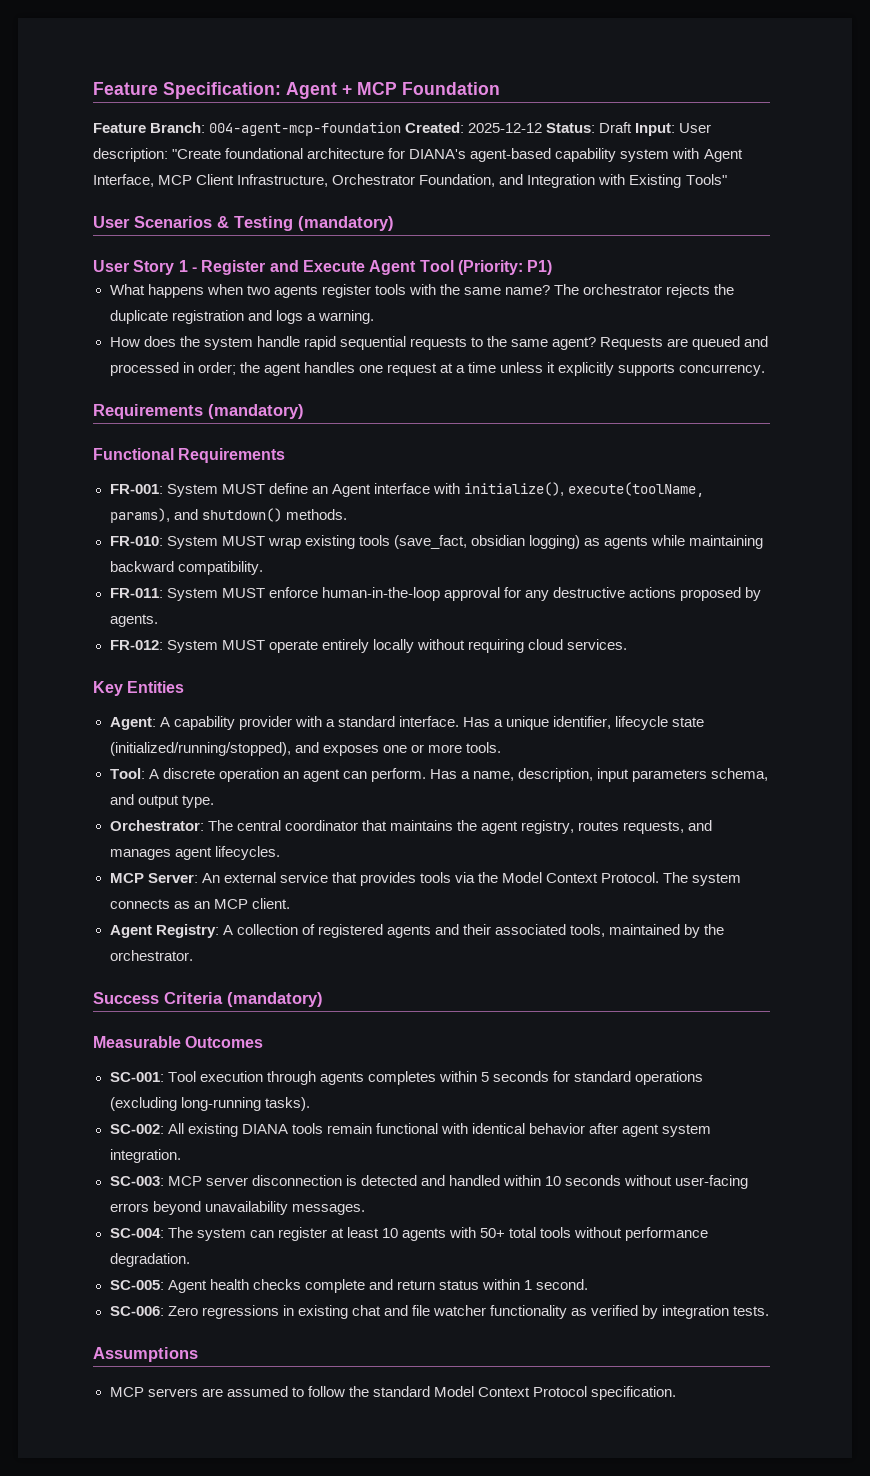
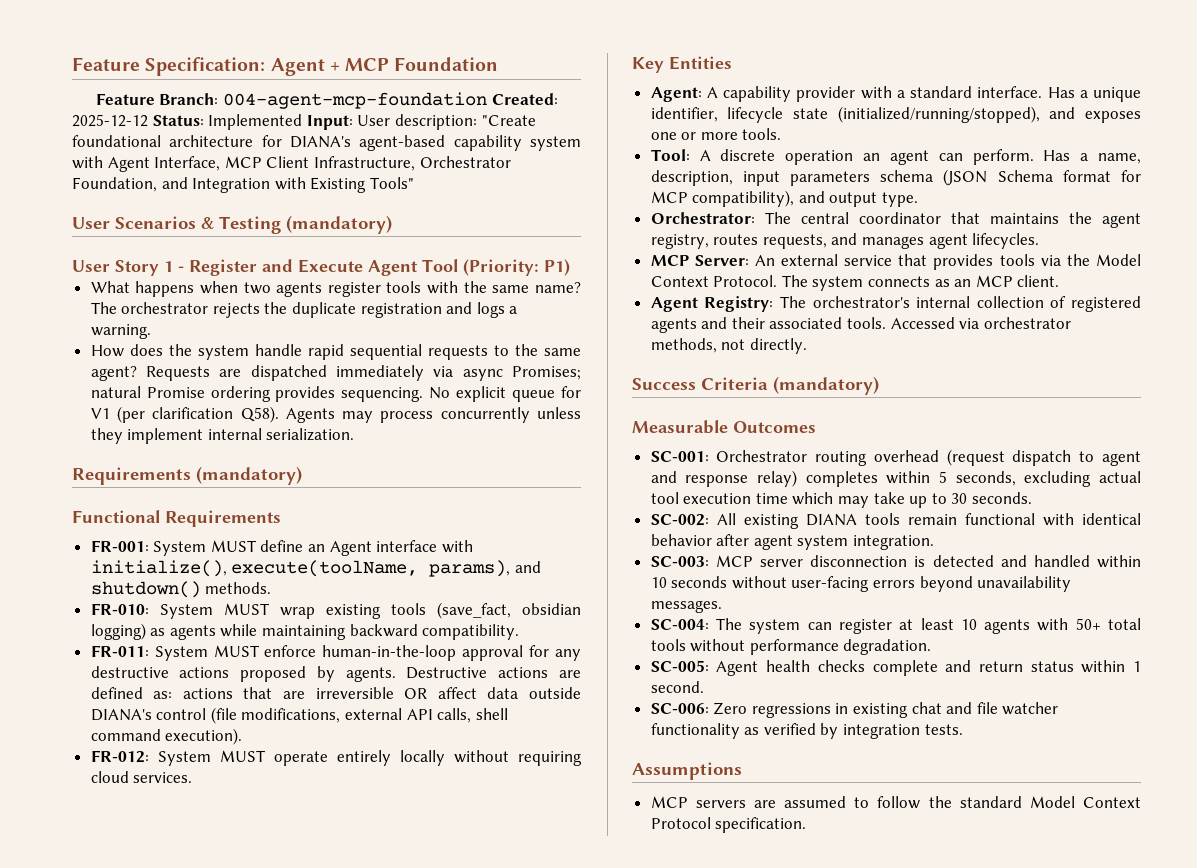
- Feature Branch: 004-agent-mcp-foundation Created: 2025-12-12 Status: Draft Input: User description: "Create foundational architecture for DIANA's agent-based capability system with Agent Interface, MCP Client Infrastructure, Orchestrator Foundation, and Integration with Existing Tools"
+ Feature Branch: 004-agent-mcp-foundation Created: 2025-12-12 Status: Implemented Input: User description: "Create foundational architecture for DIANA's agent-based capability system with Agent Interface, MCP Client Infrastructure, Orchestrator Foundation, and Integration with Existing Tools"
- Requests are queued and processed in order; the agent handles one request at a time unless it explicitly supports concurrency.
+ Requests are dispatched immediately via async Promises; natural Promise ordering provides sequencing. No explicit queue for V1 (per clarification Q58). Agents may process concurrently unless they implement internal serialization.
+ Destructive actions are defined as: actions that are irreversible OR affect data outside DIANA's control (file modifications, external API calls, shell command execution).
- Has a name, description, input parameters schema, and output type.
+ Has a name, description, input parameters schema (JSON Schema format for MCP compatibility), and output type.
- Agent Registry: A collection of registered agents and their associated tools, maintained by the orchestrator.
+ Agent Registry: The orchestrator's internal collection of registered agents and their associated tools. Accessed via orchestrator methods, not directly.
- SC-001: Tool execution through agents completes within 5 seconds for standard operations (excluding long-running tasks).
+ SC-001: Orchestrator routing overhead (request dispatch to agent and response relay) completes within 5 seconds, excluding actual tool execution time which may take up to 30 seconds.

